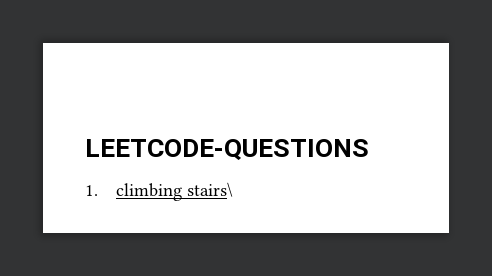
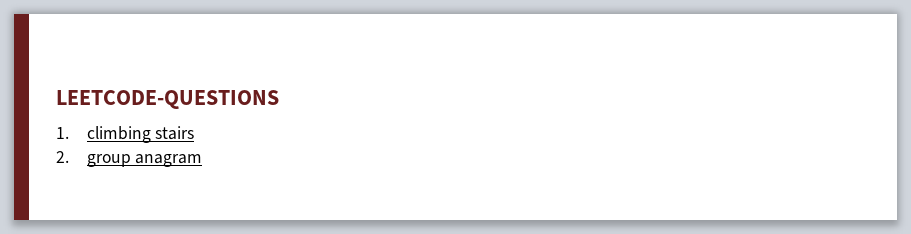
- 1. climbing stairs\
+ 1. climbing stairs
+ 2. group anagram

